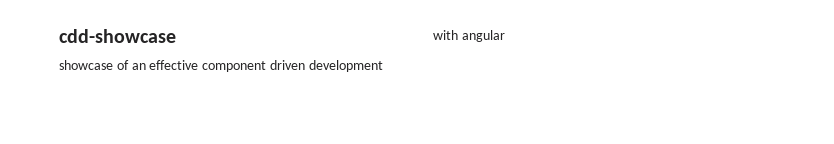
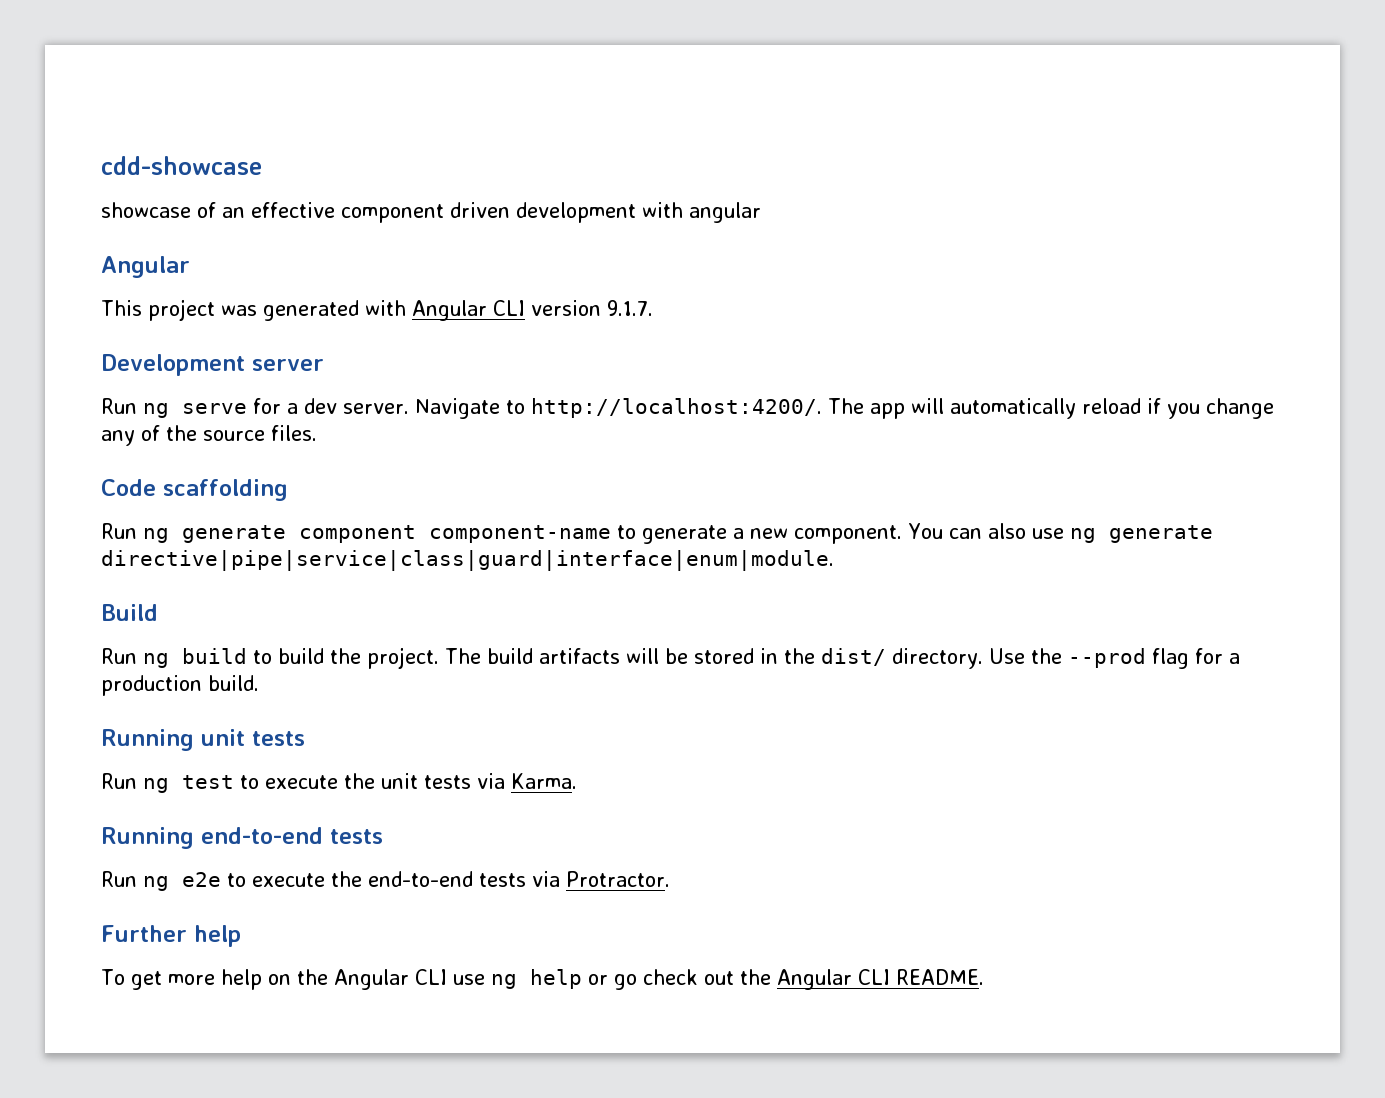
  showcase of an effective component driven development with angular
+ Angular
+ This project was generated with Angular CLI version 9.1.7.
+ Development server
+ Run ng serve for a dev server. Navigate to http://localhost:4200/. The app will automatically reload if you change any of the source files.
+ Code scaffolding
+ Run ng generate component component-name to generate a new component. You can also use ng generate directive|pipe|service|class|guard|interface|enum|module.
+ Build
+ Run ng build to build the project. The build artifacts will be stored in the dist/ directory. Use the --prod flag for a production build.
+ Running unit tests
+ Run ng test to execute the unit tests via Karma.
+ Running end-to-end tests
+ Run ng e2e to execute the end-to-end tests via Protractor.
+ Further help
+ To get more help on the Angular CLI use ng help or go check out the Angular CLI README.

